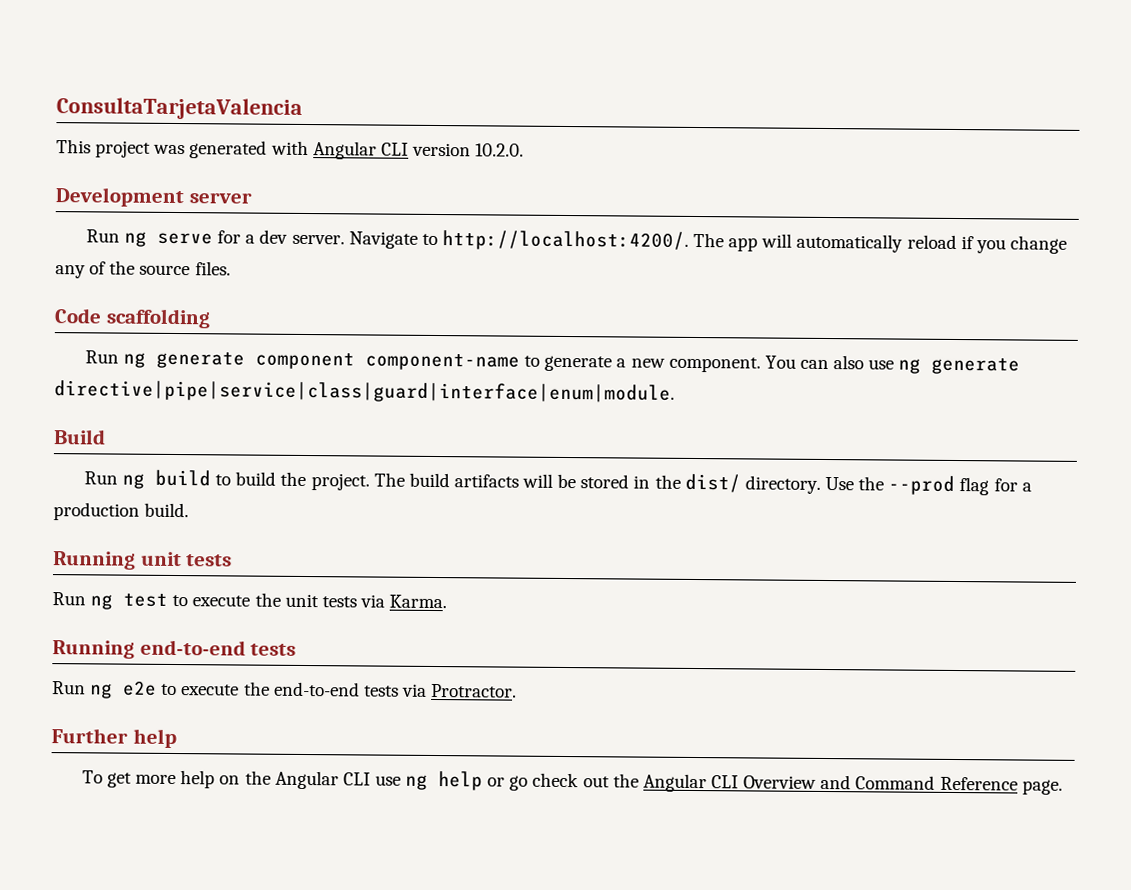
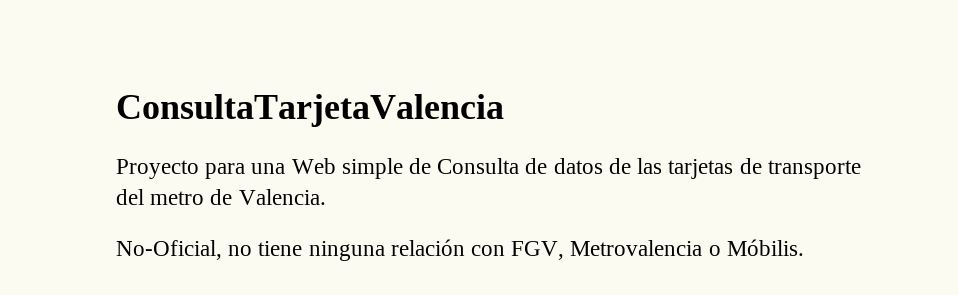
- This project was generated with Angular CLI version 10.2.0.
- Development server
- Run ng serve for a dev server. Navigate to http://localhost:4200/. The app will automatically reload if you change any of the source files.
- Code scaffolding
- Run ng generate component component-name to generate a new component. You can also use ng generate directive|pipe|service|class|guard|interface|enum|module.
- Build
- Run ng build to build the project. The build artifacts will be stored in the dist/ directory. Use the --prod flag for a production build.
- Running unit tests
- Run ng test to execute the unit tests via Karma.
- Running end-to-end tests
- Run ng e2e to execute the end-to-end tests via Protractor.
- Further help
- To get more help on the Angular CLI use ng help or go check out the Angular CLI Overview and Command Reference page.
+ Proyecto para una Web simple de Consulta de datos de las tarjetas de transporte del metro de Valencia.
+ No-Oficial, no tiene ninguna relación con FGV, Metrovalencia o Móbilis.

